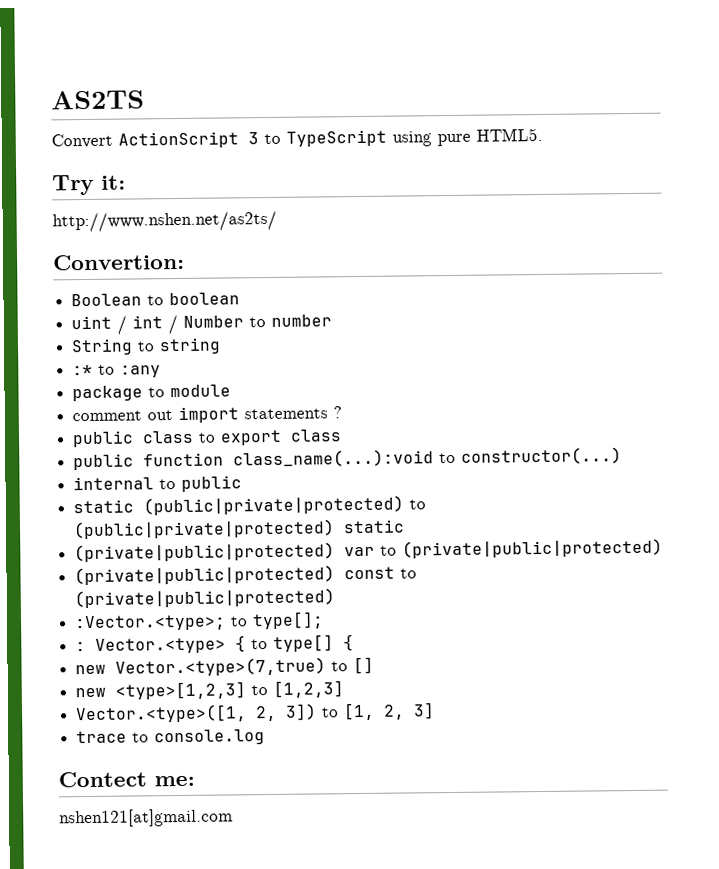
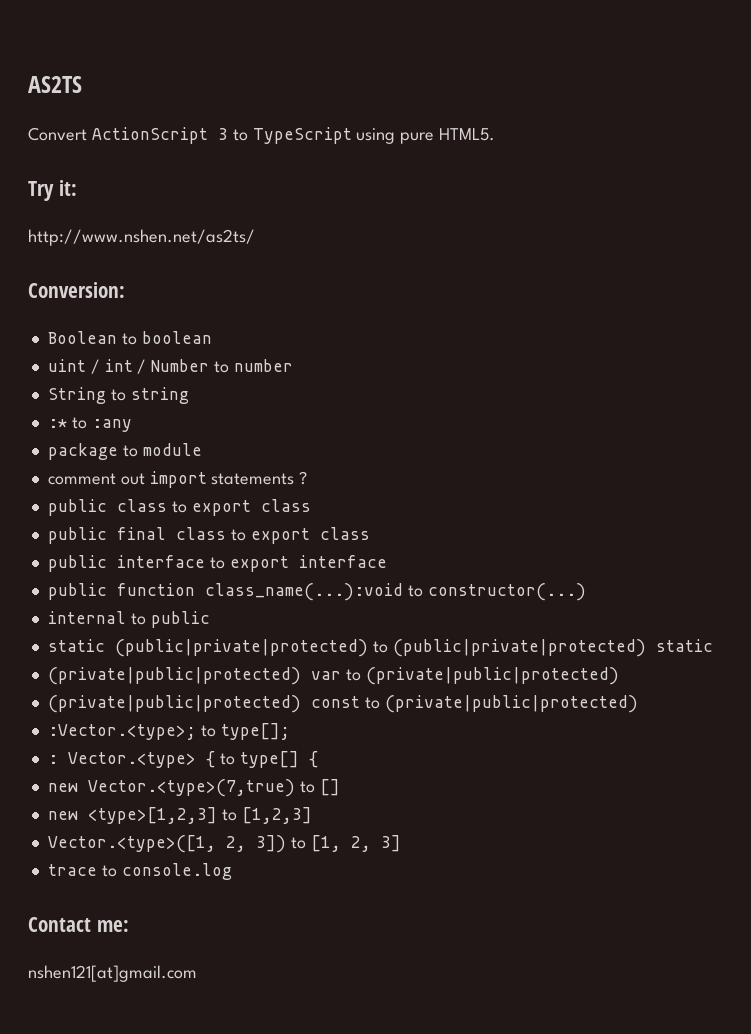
- Convertion:
+ Conversion:
+ public final class to export class
+ public interface to export interface
- Contect me:
+ Contact me:

